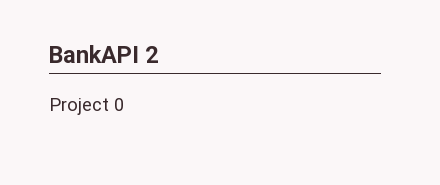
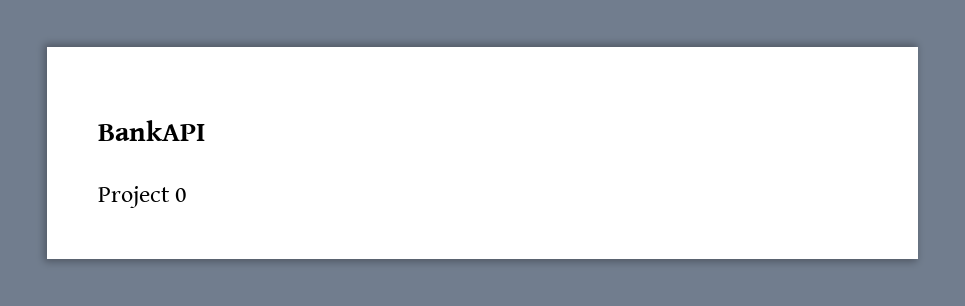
- BankAPI 2
+ BankAPI

